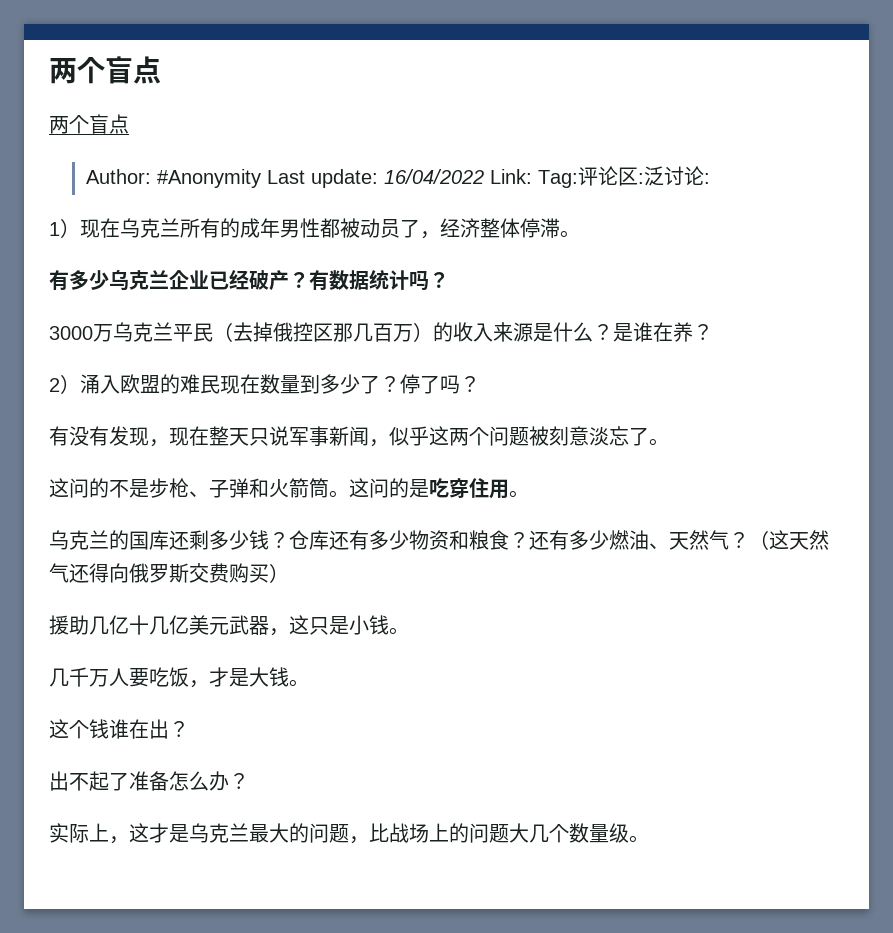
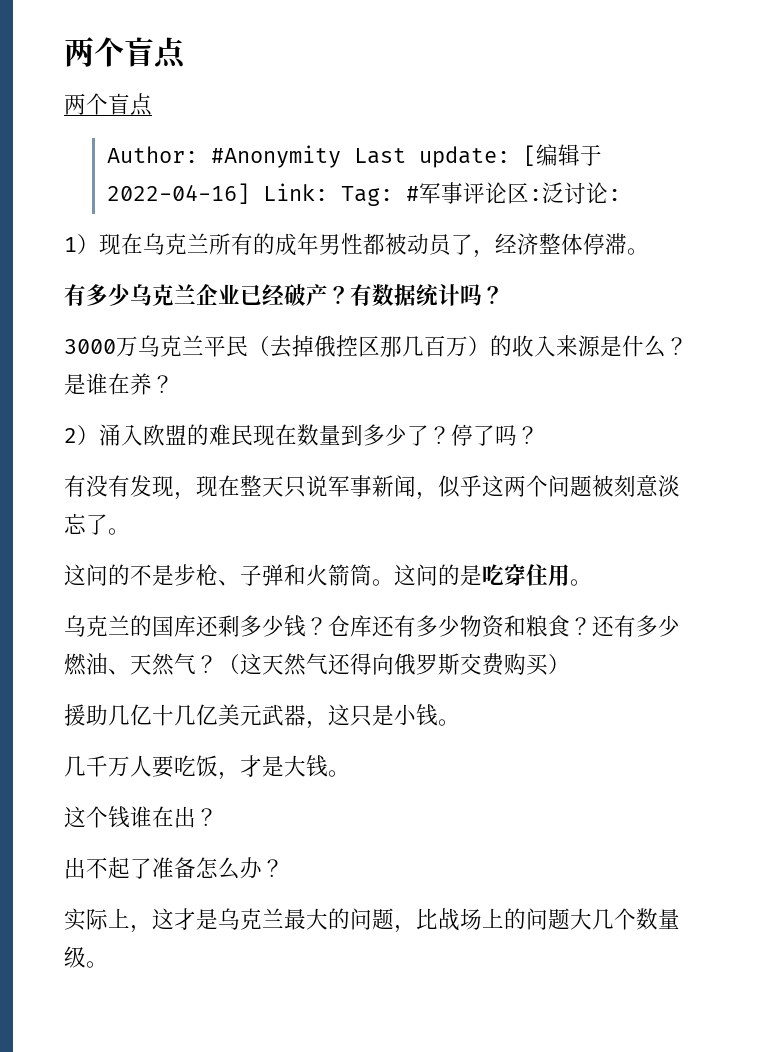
- Author: #Anonymity Last update: 16/04/2022 Link: Tag:评论区:泛讨论:
+ Author: #Anonymity Last update: [编辑于2022-04-16] Link: Tag: #军事评论区:泛讨论:

